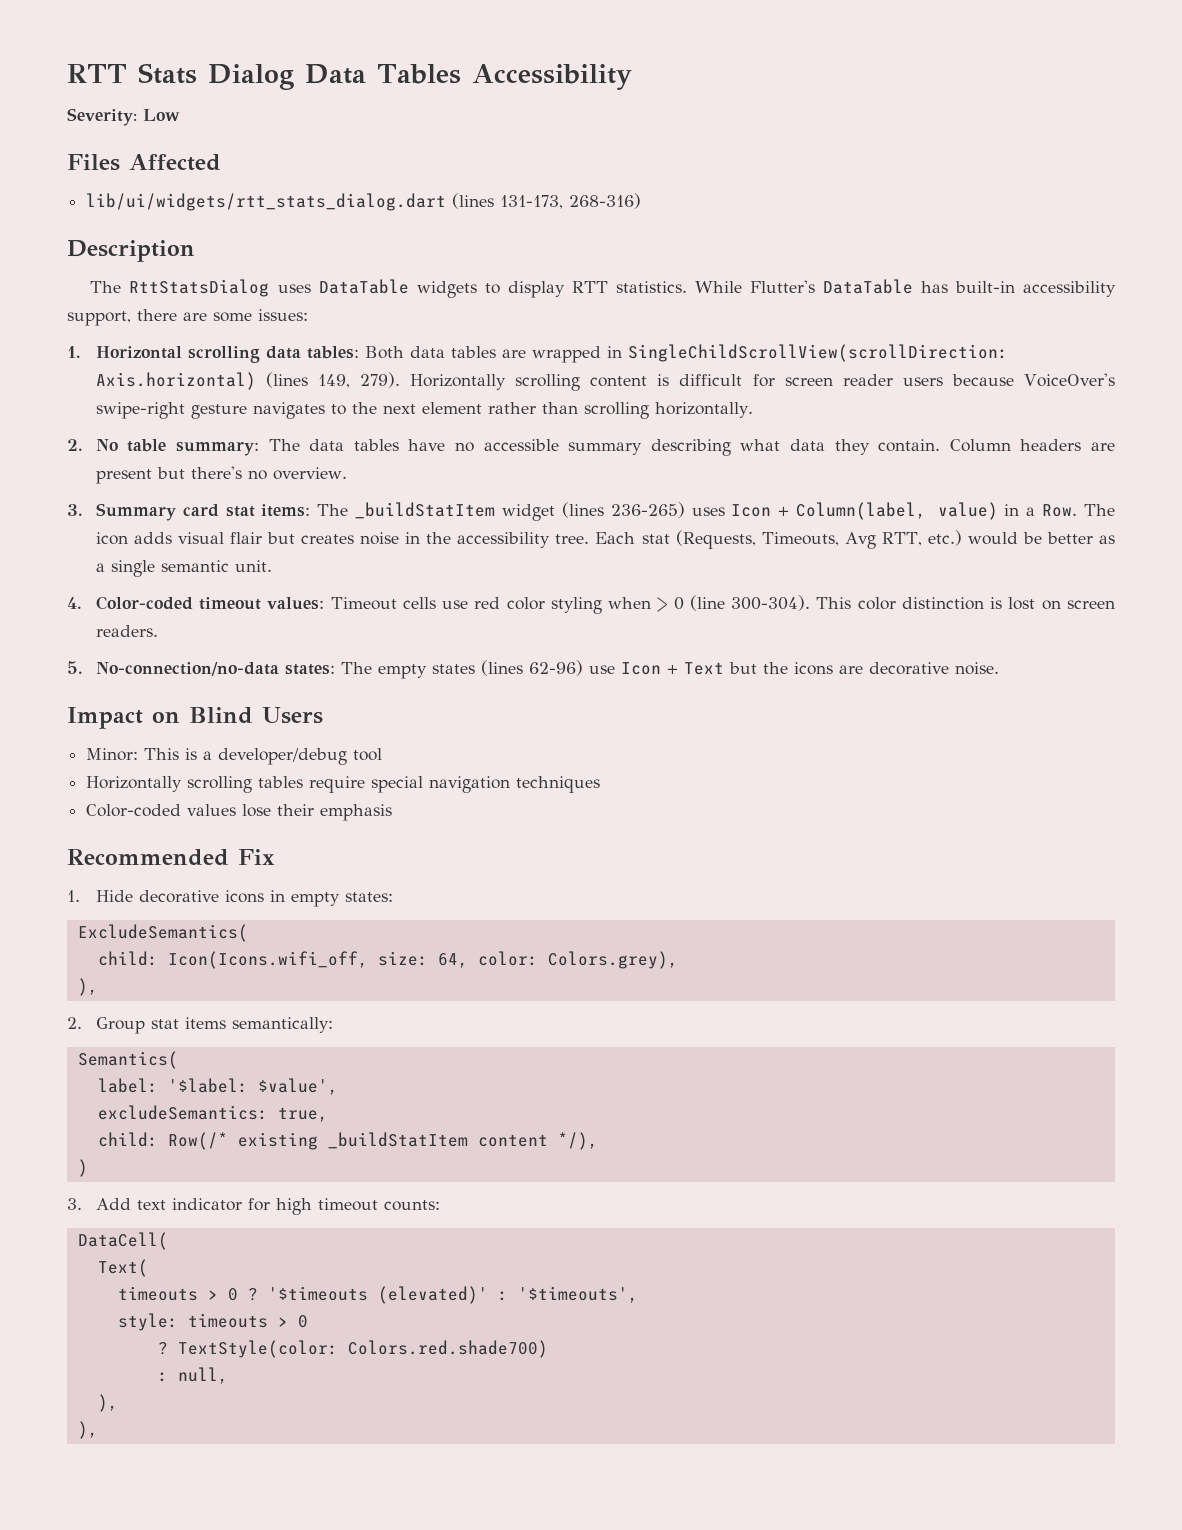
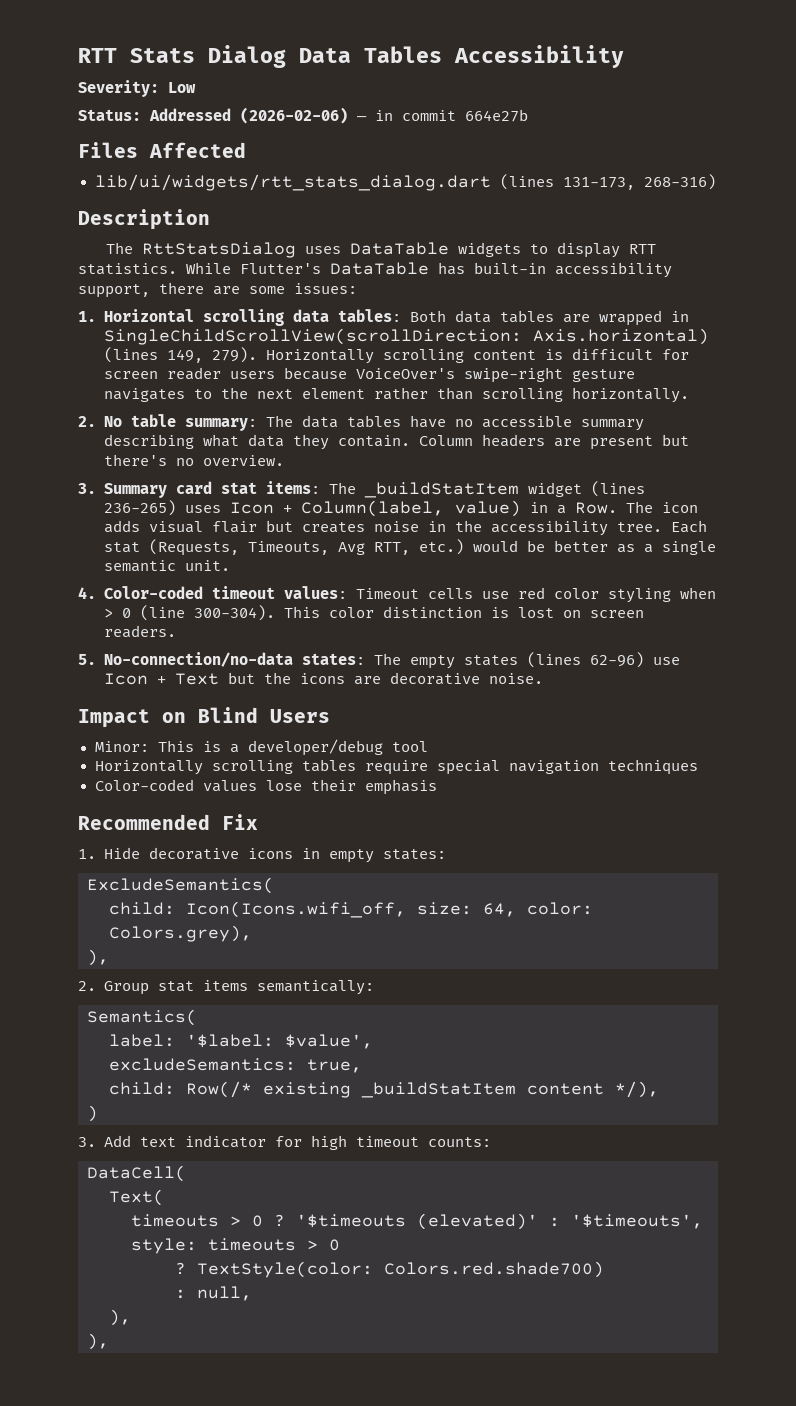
+ Status: Addressed (2026-02-06) — in commit 664e27b

